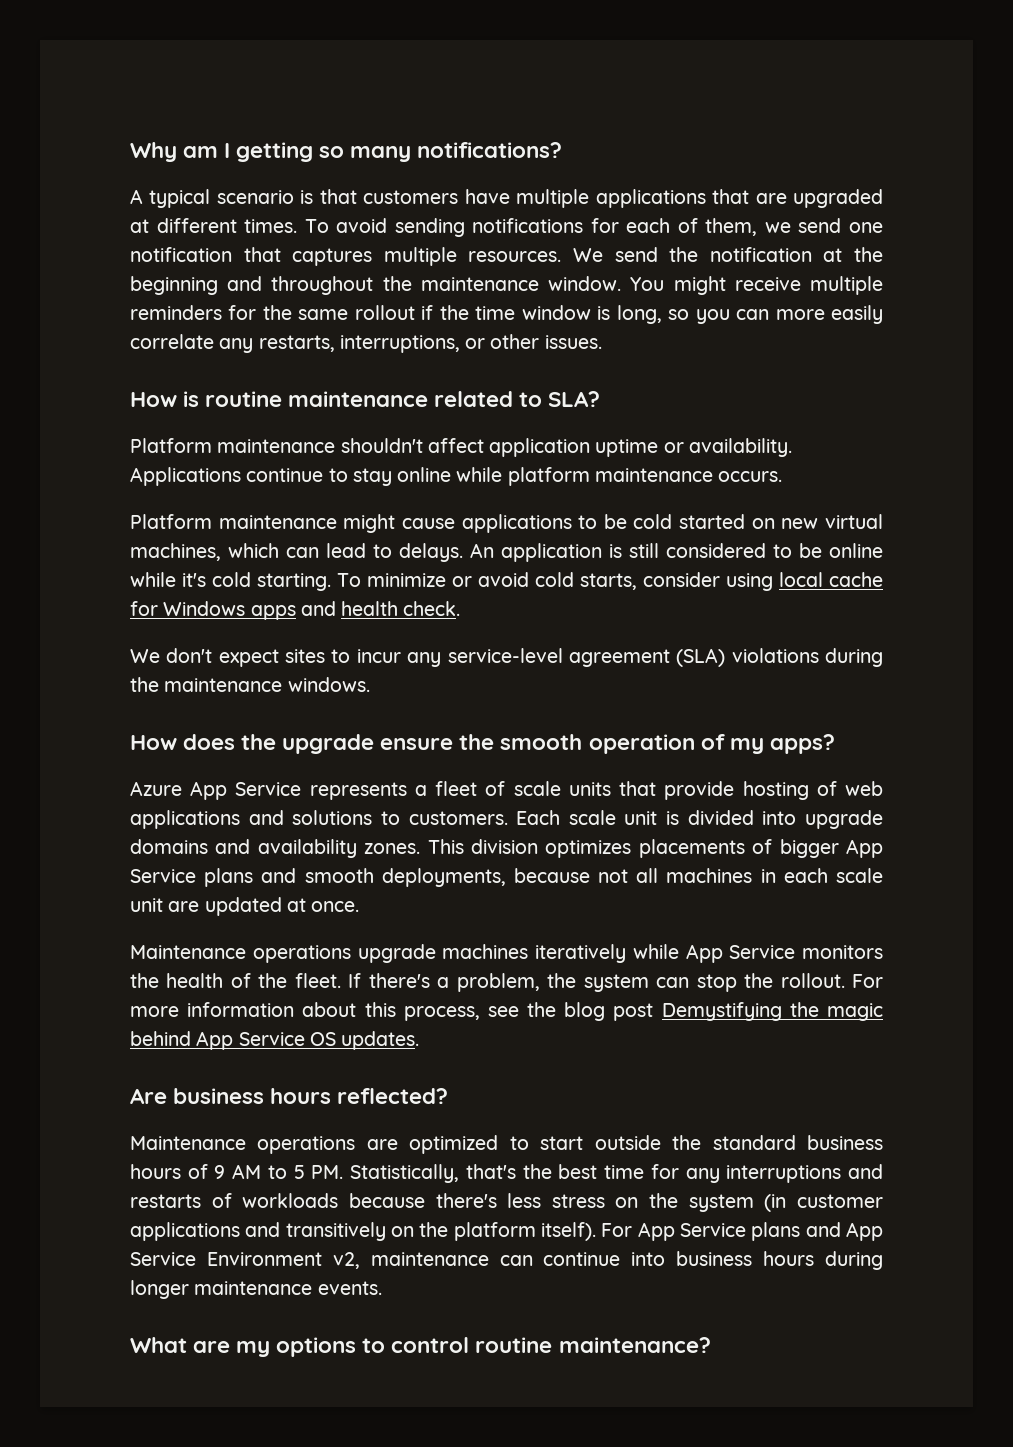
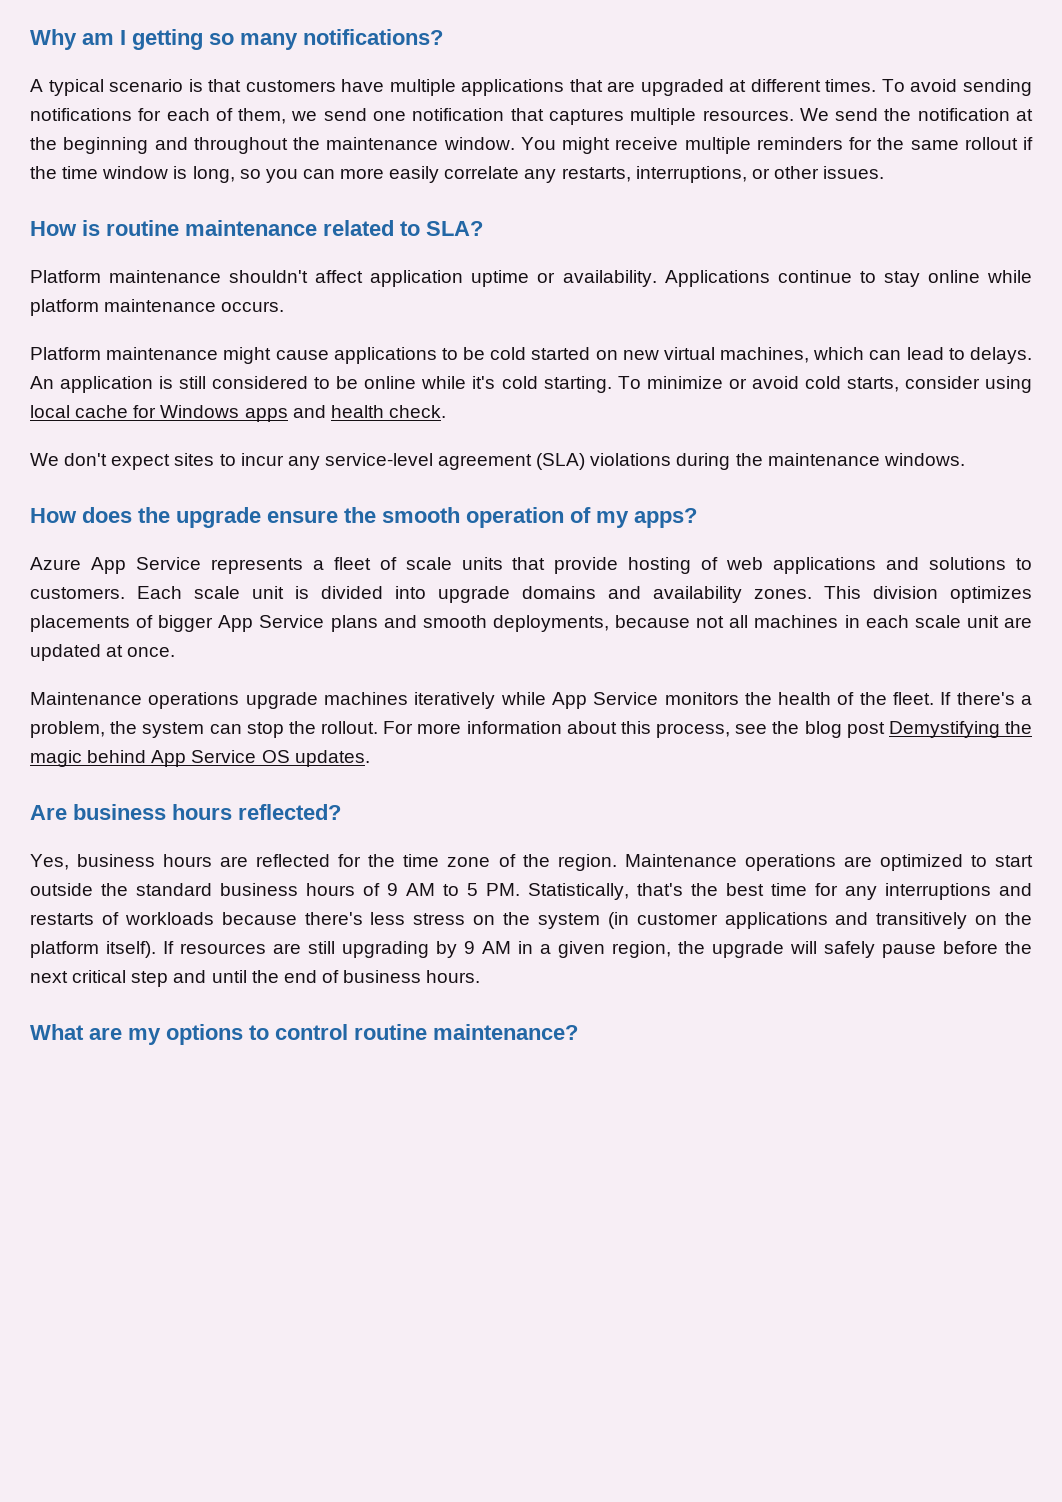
+ Yes, business hours are reflected for the time zone of the region.
- For App Service plans and App Service Environment v2, maintenance can continue into business hours during longer maintenance events.
+ If resources are still upgrading by 9 AM in a given region, the upgrade will safely pause before the next critical step and until the end of business hours.

